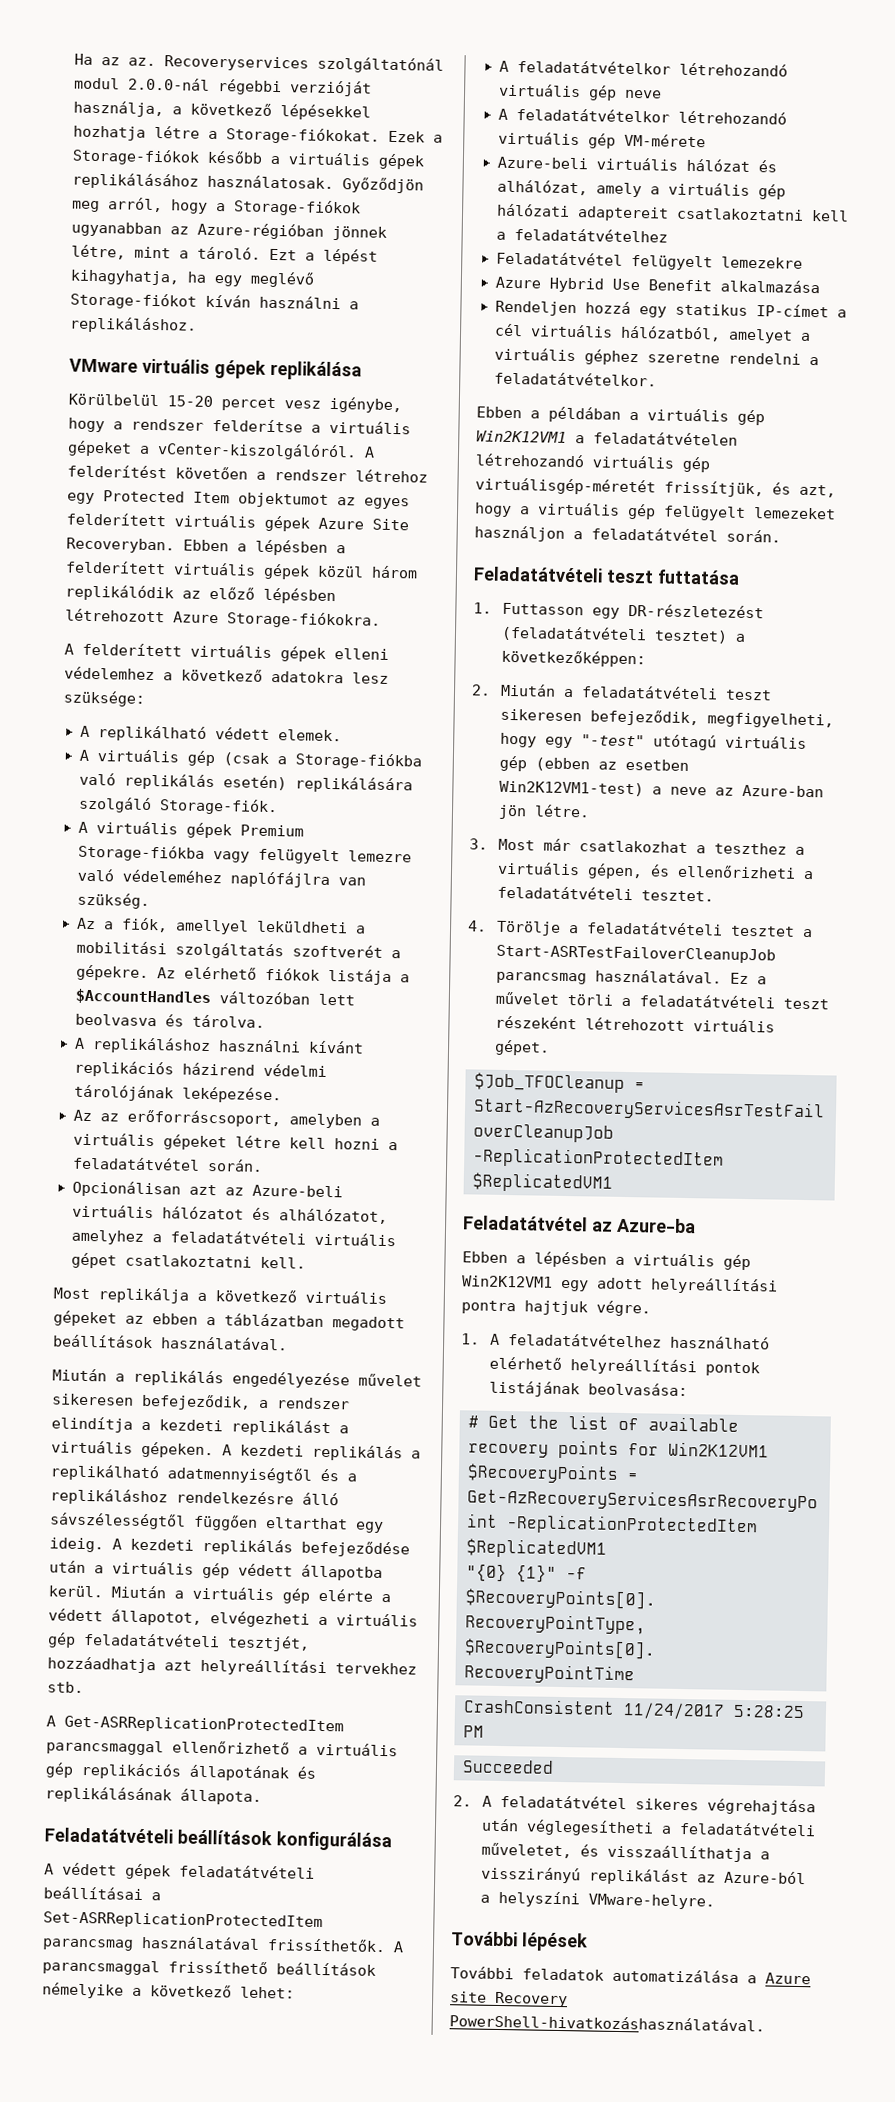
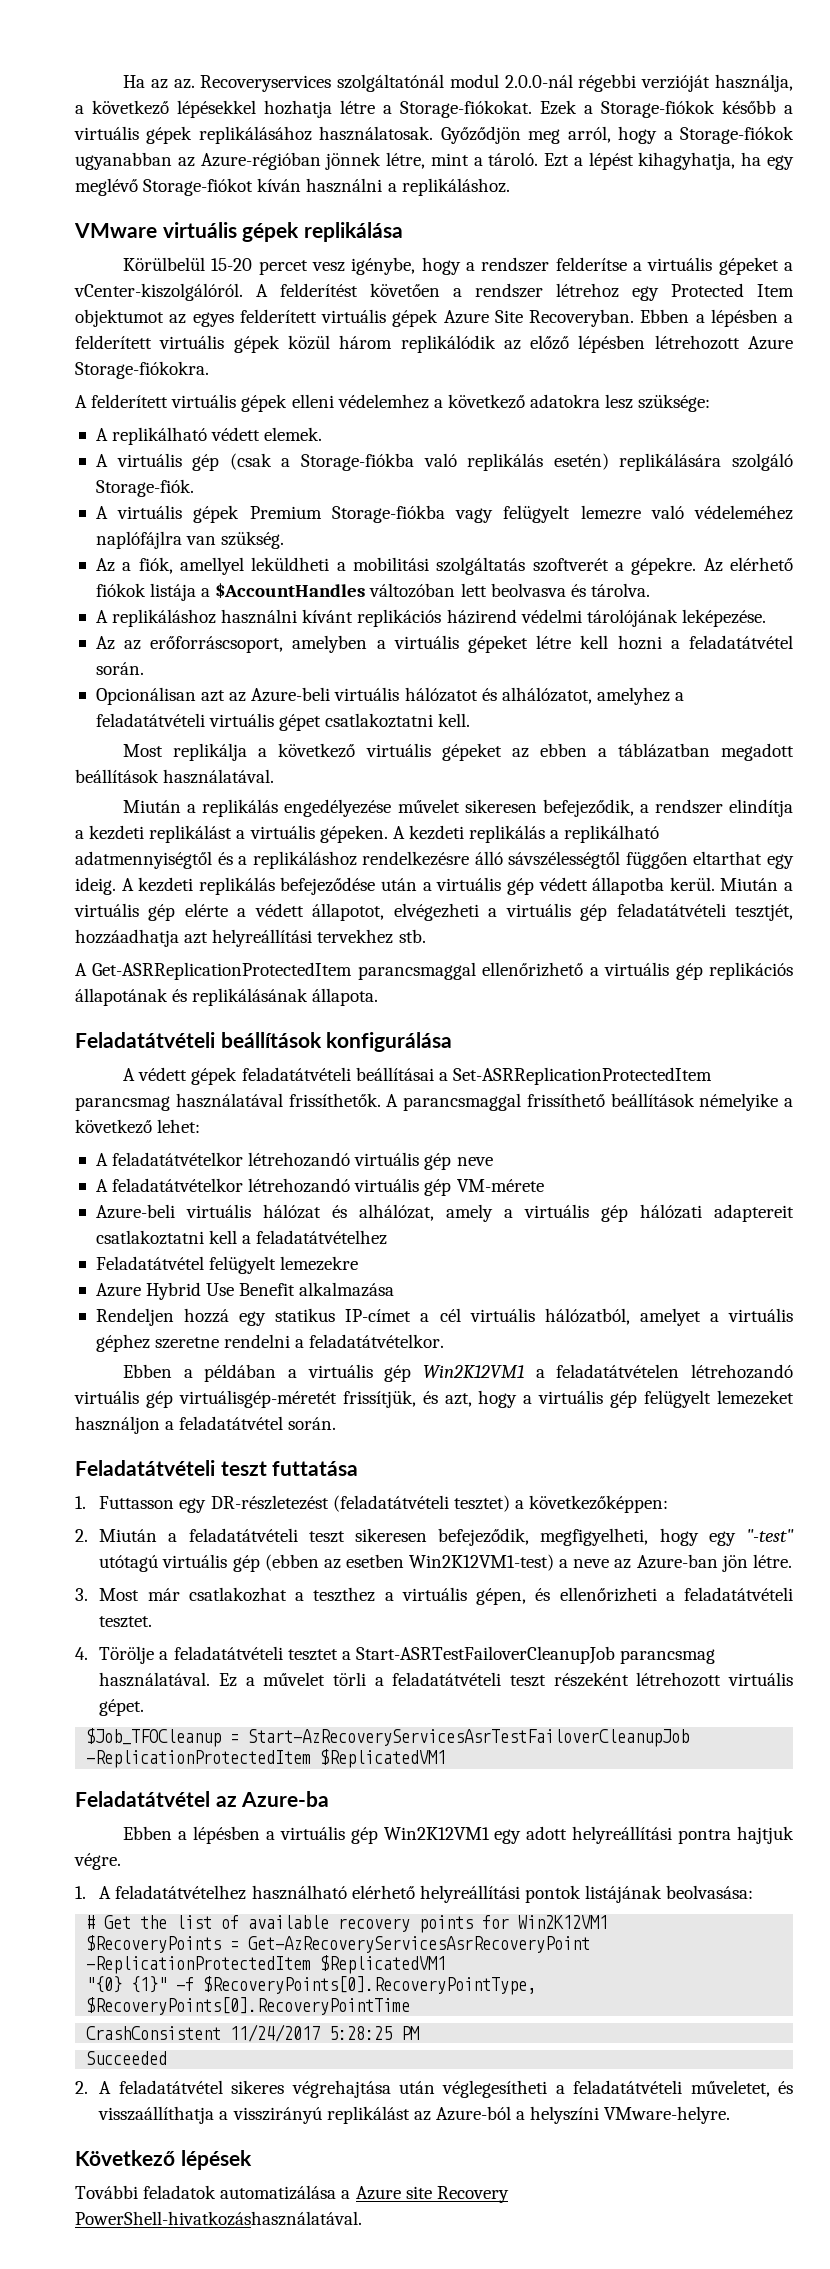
- További lépések
+ Következő lépések

